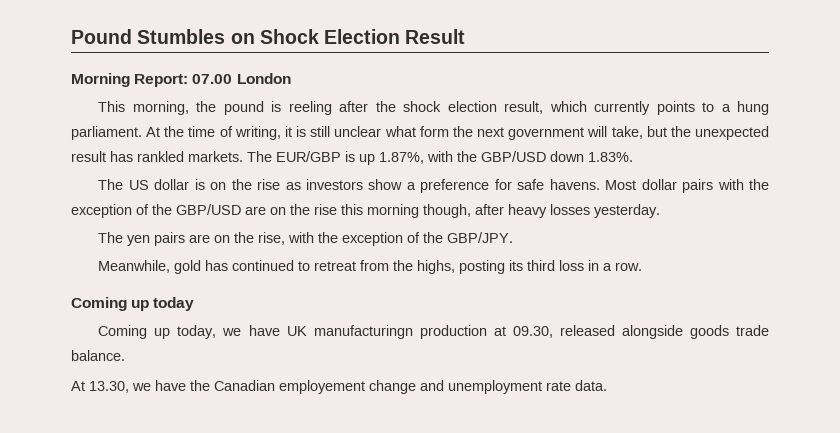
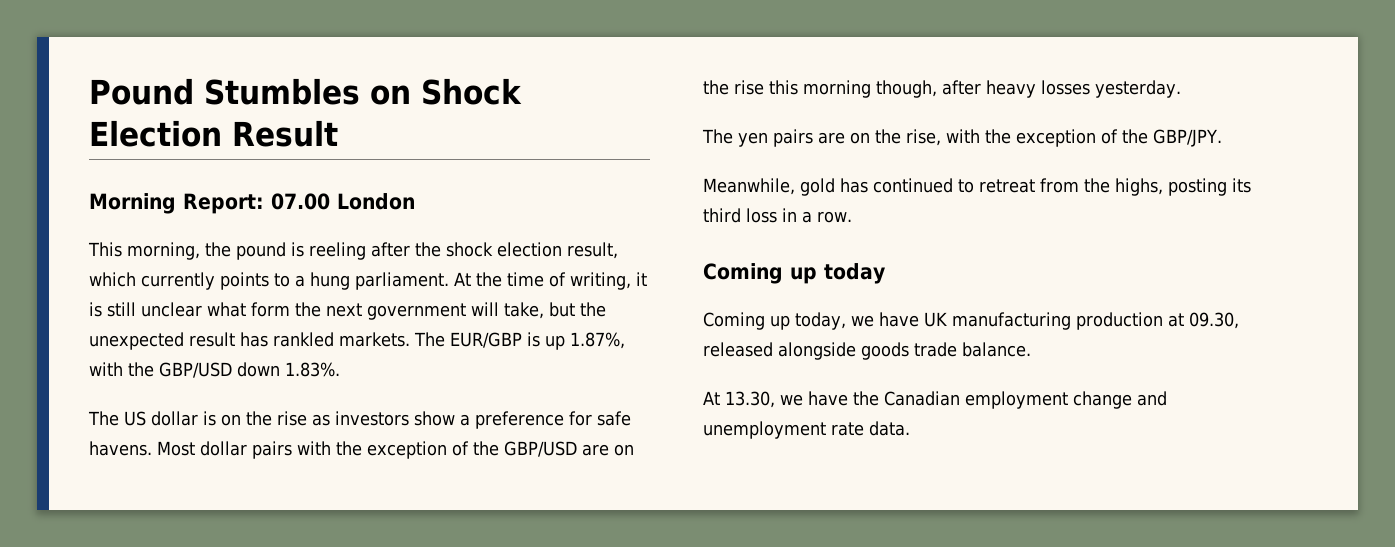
- Coming up today, we have UK manufacturingn production at 09.30, released alongside goods trade balance.
+ Coming up today, we have UK manufacturing production at 09.30, released alongside goods trade balance.
- At 13.30, we have the Canadian employement change and unemployment rate data.
+ At 13.30, we have the Canadian employment change and unemployment rate data.

